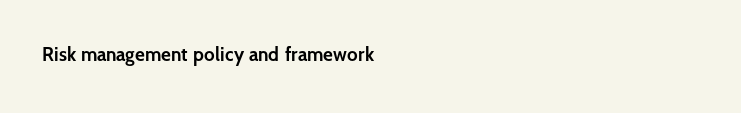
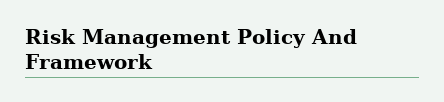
- Risk management policy and framework
+ Risk Management Policy And Framework

